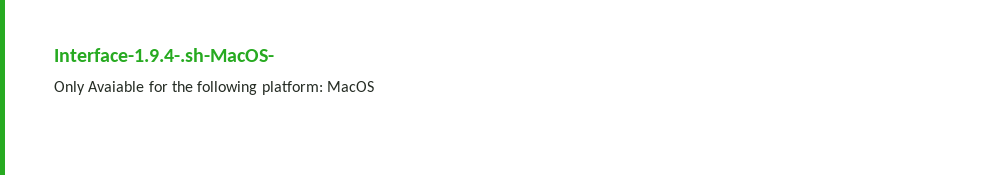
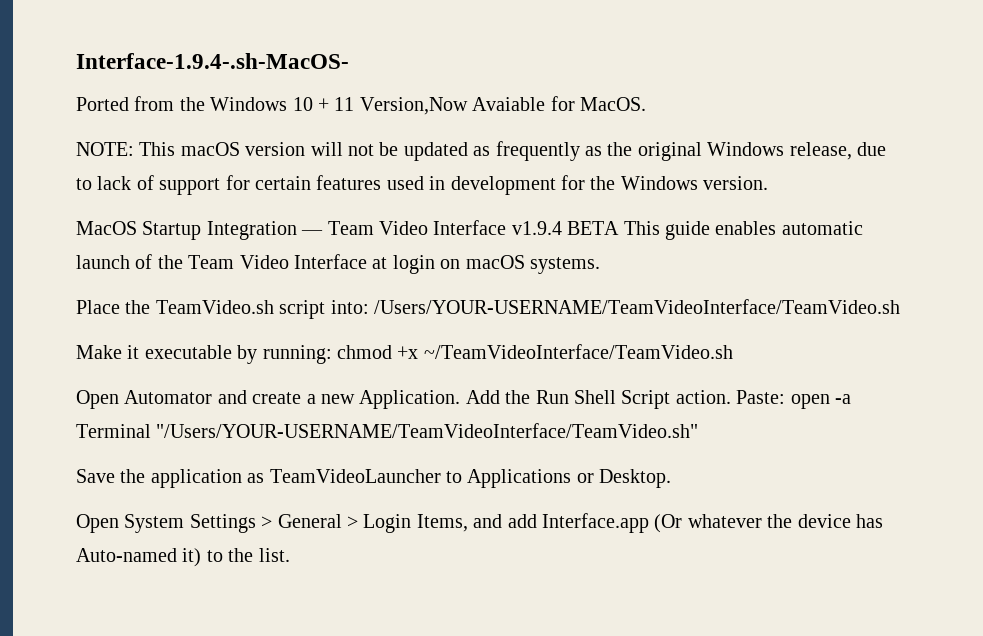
- Only Avaiable for the following platform: MacOS
+ Ported from the Windows 10 + 11 Version,Now Avaiable for MacOS.
+ NOTE: This macOS version will not be updated as frequently as the original Windows release, due to lack of support for certain features used in development for the Windows version.
+ MacOS Startup Integration — Team Video Interface v1.9.4 BETA This guide enables automatic launch of the Team Video Interface at login on macOS systems.
+ Place the TeamVideo.sh script into: /Users/YOUR-USERNAME/TeamVideoInterface/TeamVideo.sh
+ Make it executable by running: chmod +x ~/TeamVideoInterface/TeamVideo.sh
+ Open Automator and create a new Application. Add the Run Shell Script action. Paste: open -a Terminal "/Users/YOUR-USERNAME/TeamVideoInterface/TeamVideo.sh"
+ Save the application as TeamVideoLauncher to Applications or Desktop.
+ Open System Settings > General > Login Items, and add Interface.app (Or whatever the device has Auto-named it) to the list.

